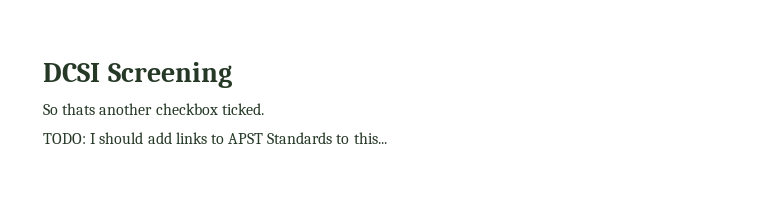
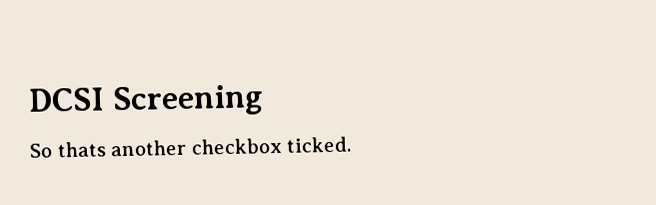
- TODO: I should add links to APST Standards to this...

